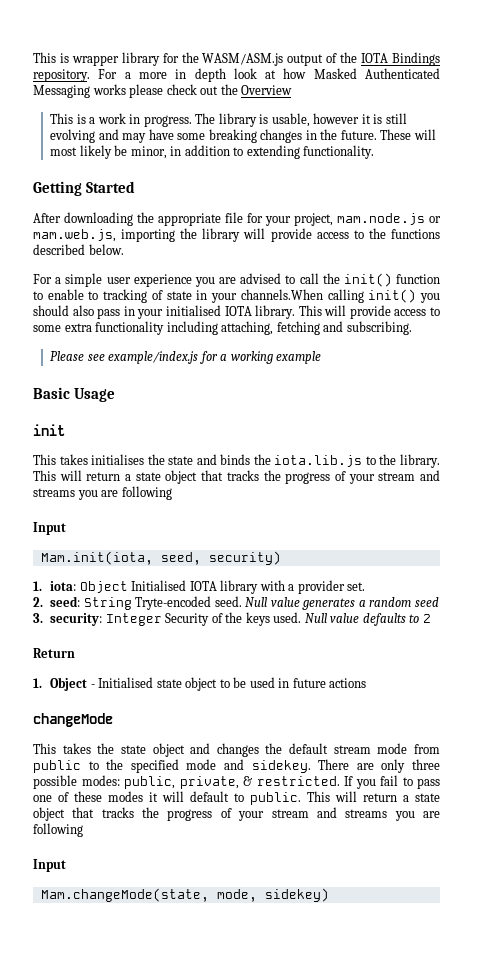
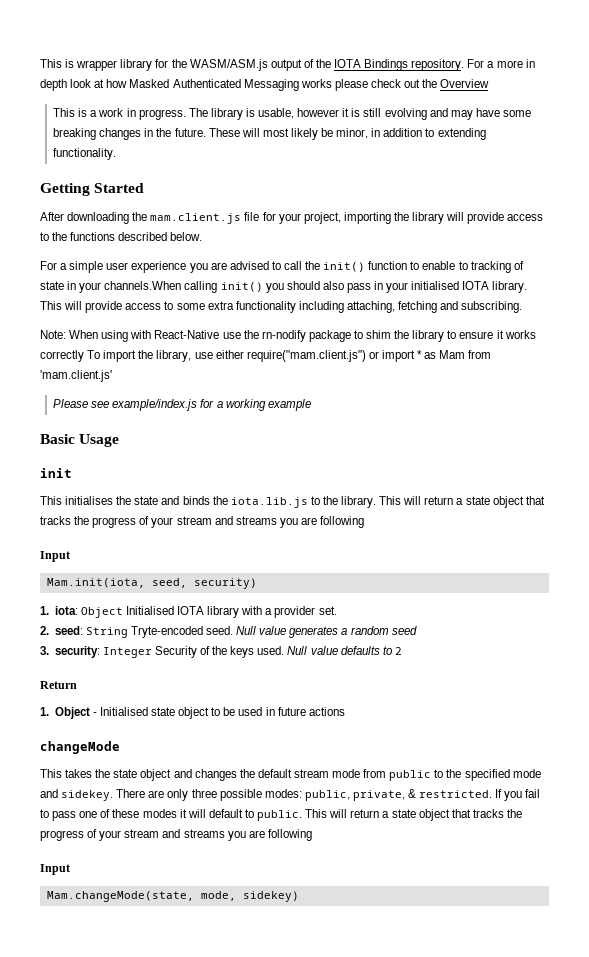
- After downloading the appropriate file for your project, mam.node.js or mam.web.js, importing the library will provide access to the functions described below.
+ After downloading the mam.client.js file for your project, importing the library will provide access to the functions described below.
+ Note: When using with React-Native use the rn-nodify package to shim the library to ensure it works correctly To import the library, use either require("mam.client.js") or import * as Mam from 'mam.client.js'
- This takes initialises the state and binds the iota.lib.js to the library.
+ This initialises the state and binds the iota.lib.js to the library.

